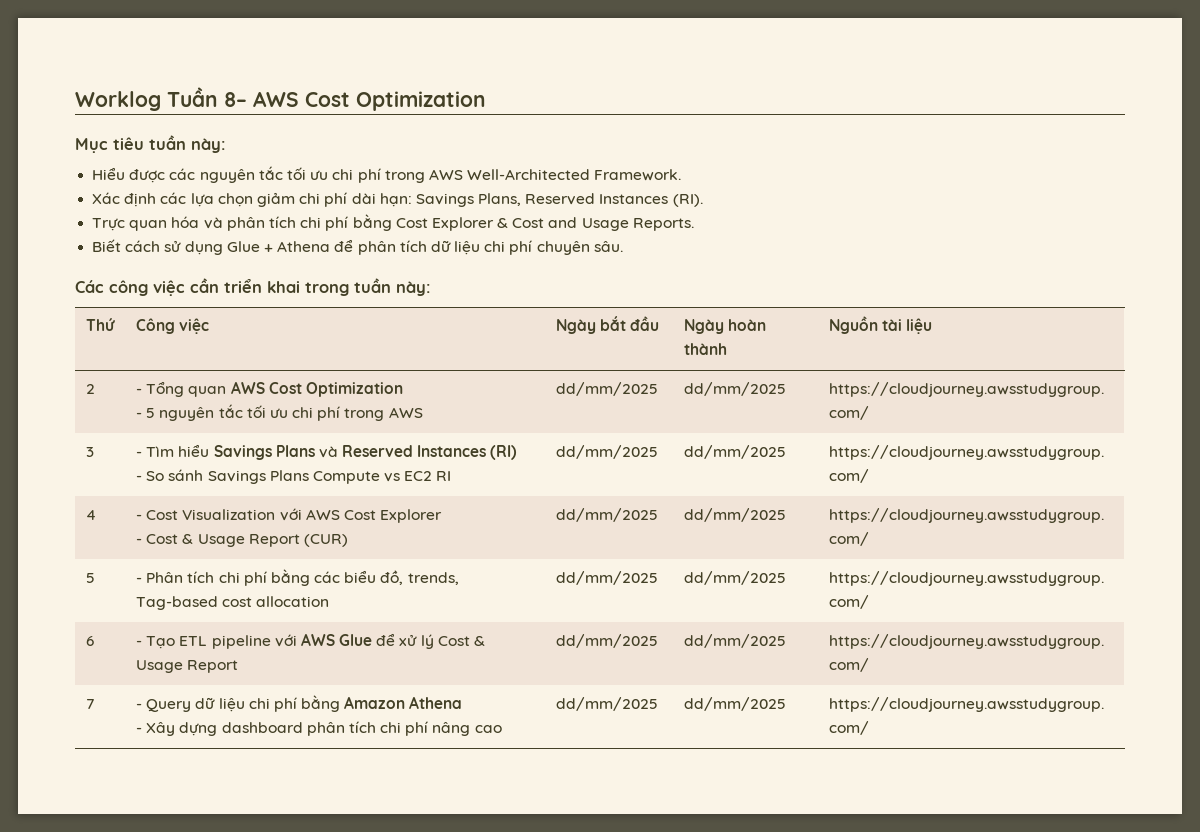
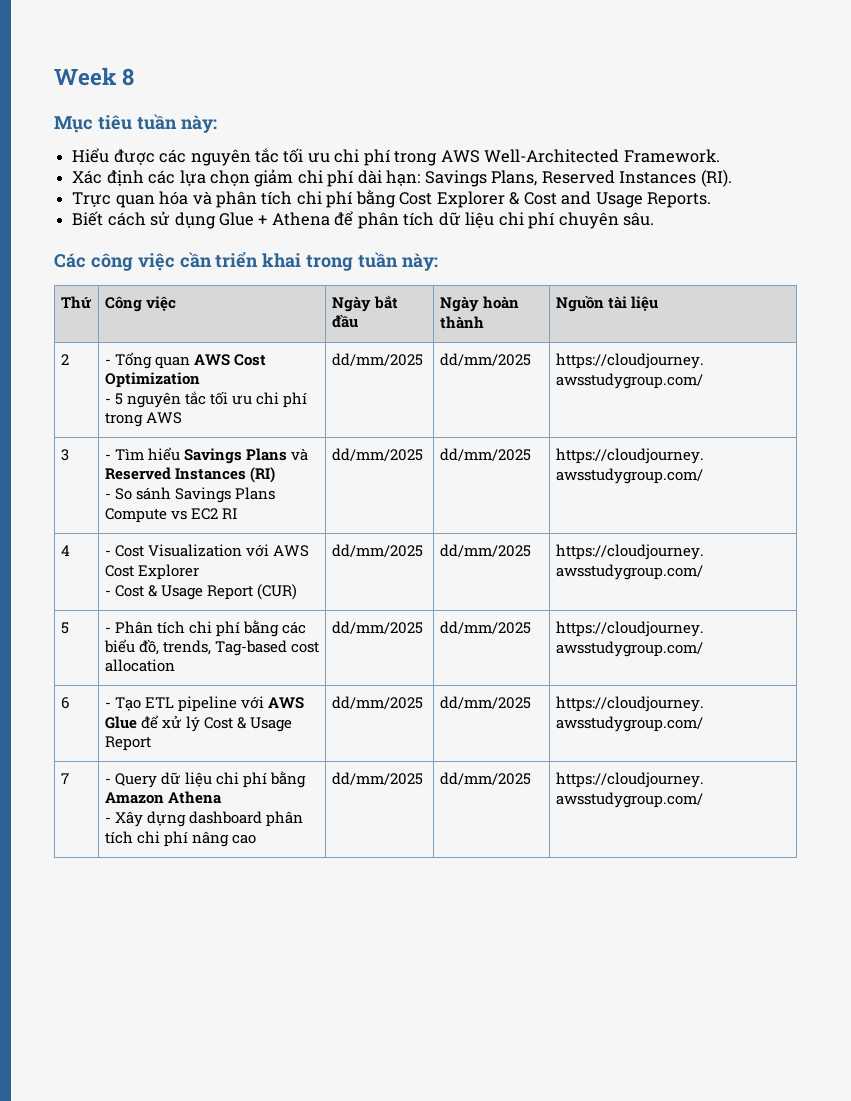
- Worklog Tuần 8– AWS Cost Optimization
+ Week 8

